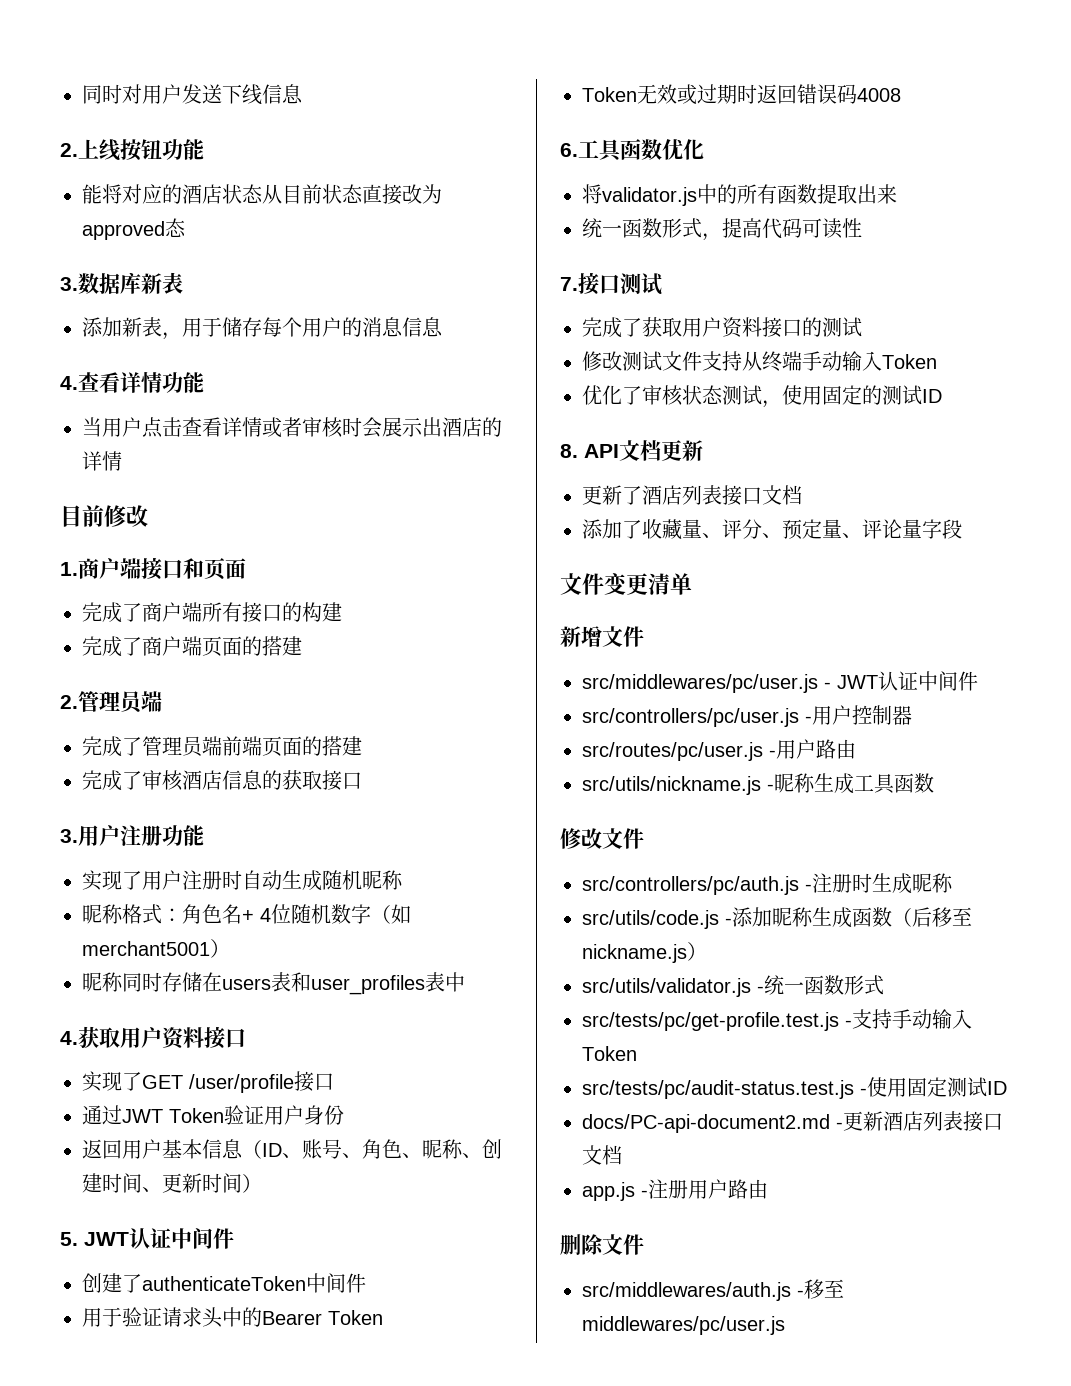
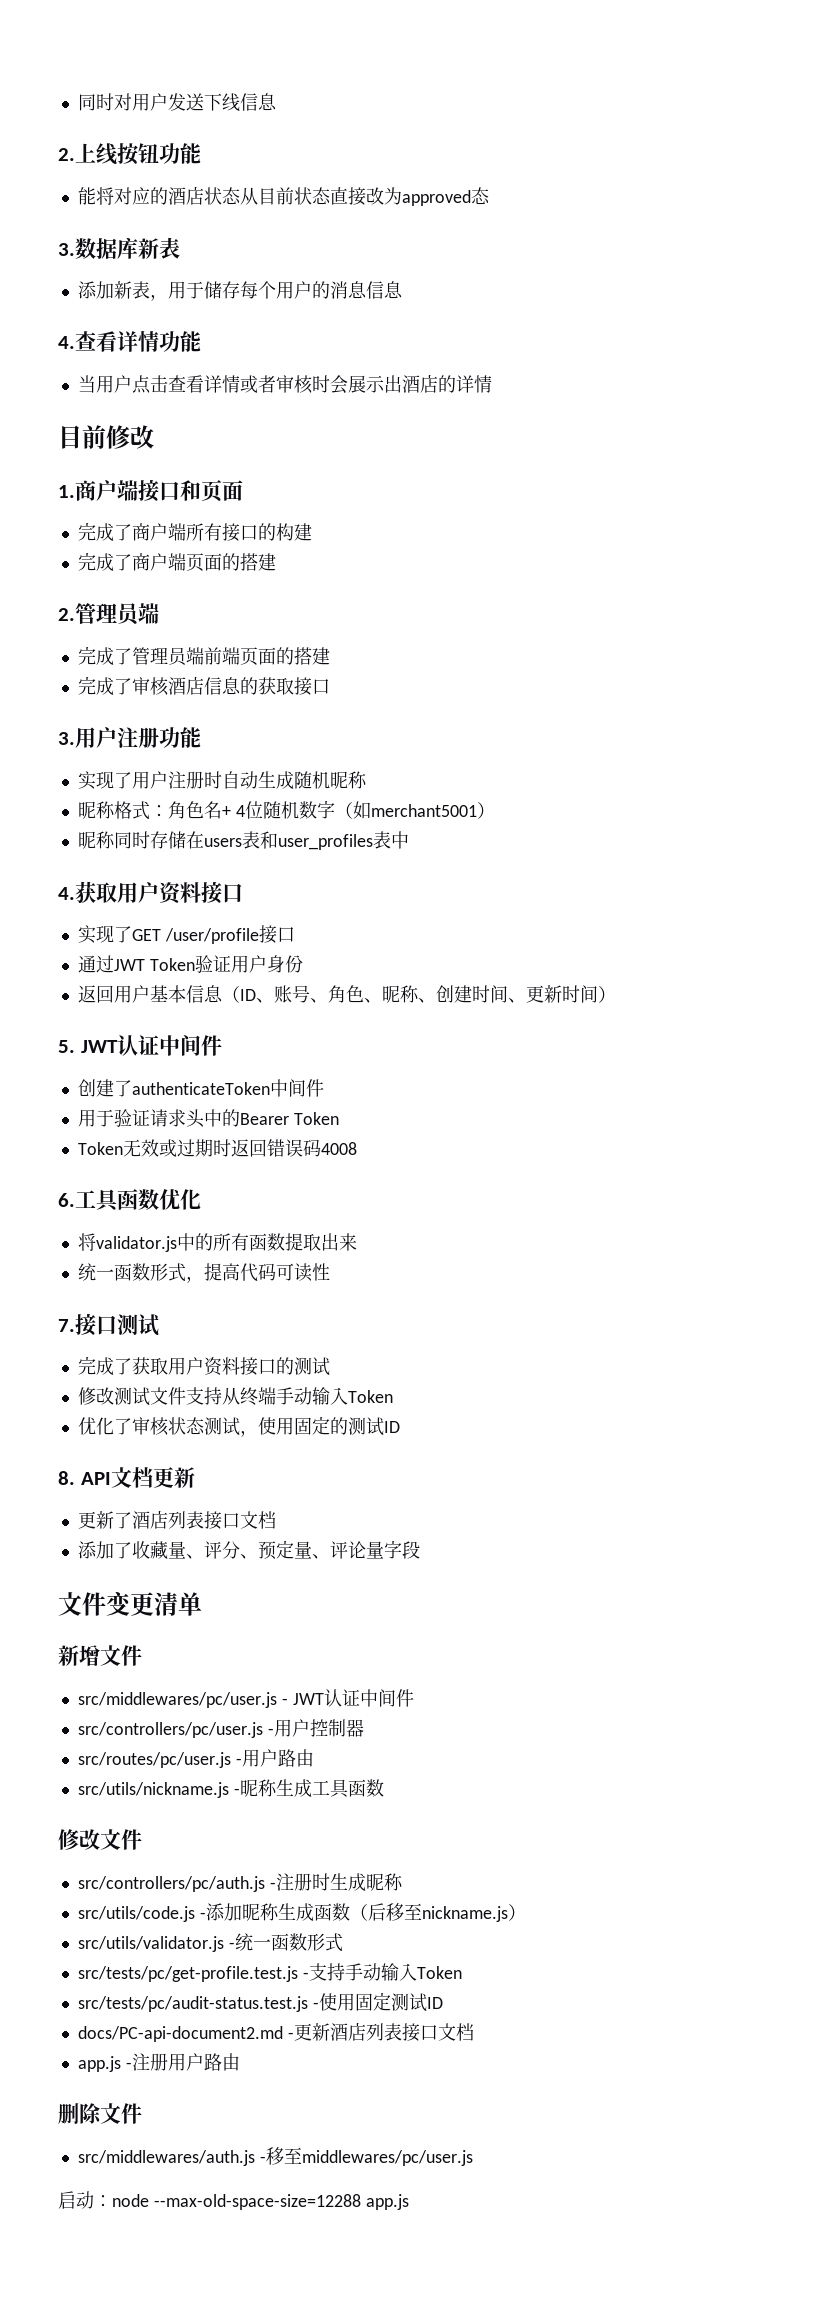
+ 启动：node --max-old-space-size=12288 app.js

